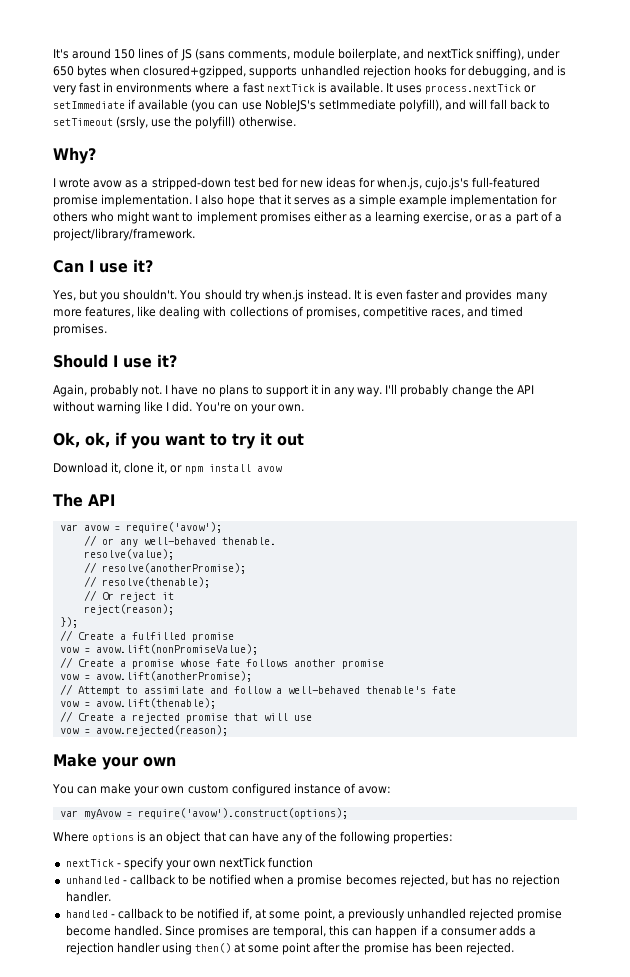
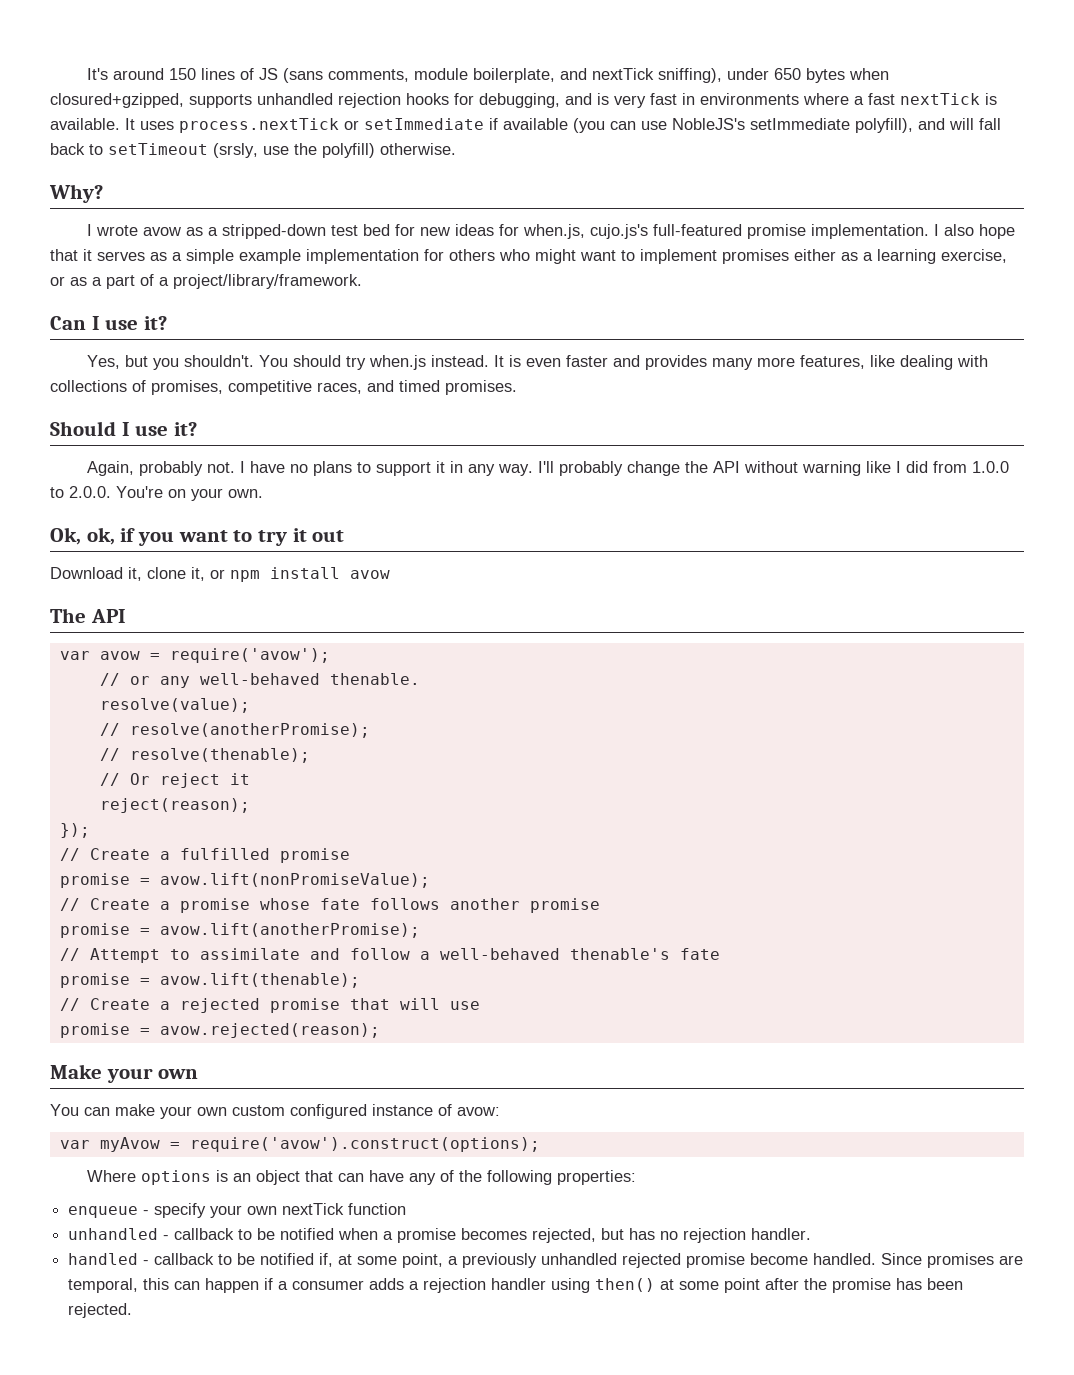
- I'll probably change the API without warning like I did. You're on your own.
+ I'll probably change the API without warning like I did from 1.0.0 to 2.0.0. You're on your own.
- vow = avow.lift(nonPromiseValue);
+ promise = avow.lift(nonPromiseValue);
- vow = avow.lift(anotherPromise);
+ promise = avow.lift(anotherPromise);
- vow = avow.lift(thenable);
+ promise = avow.lift(thenable);
- vow = avow.rejected(reason);
+ promise = avow.rejected(reason);
- nextTick - specify your own nextTick function
+ enqueue - specify your own nextTick function

